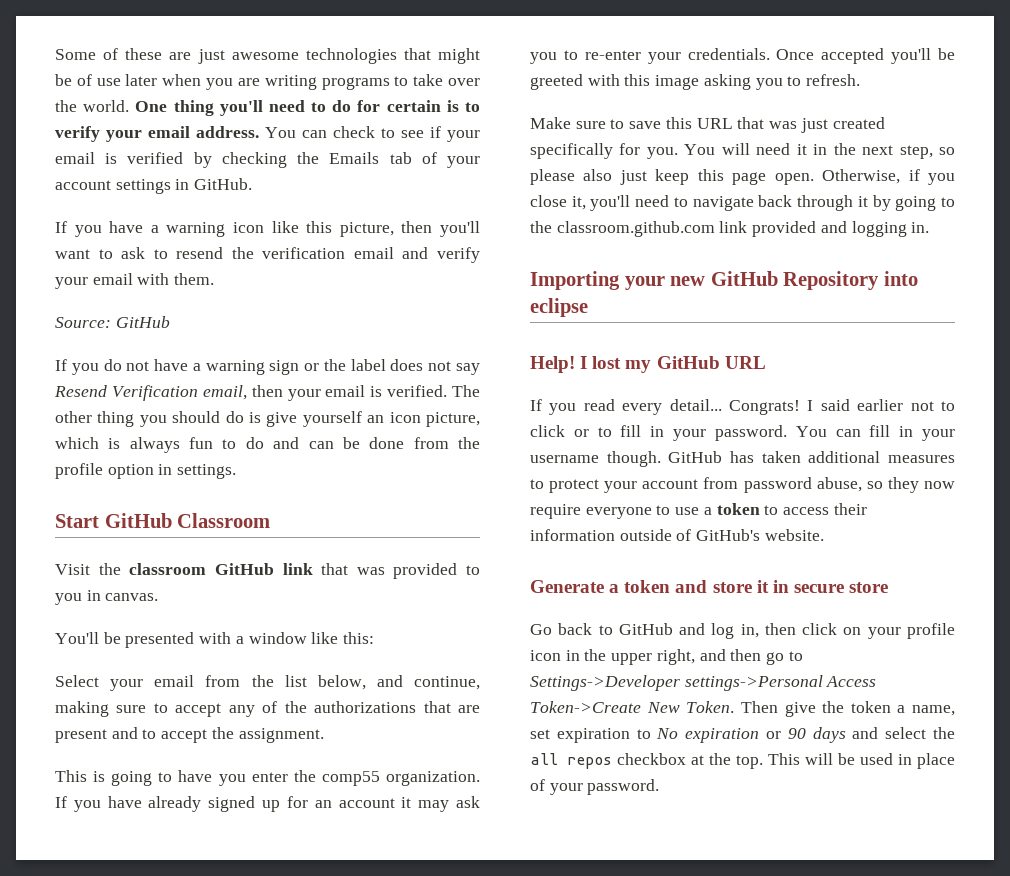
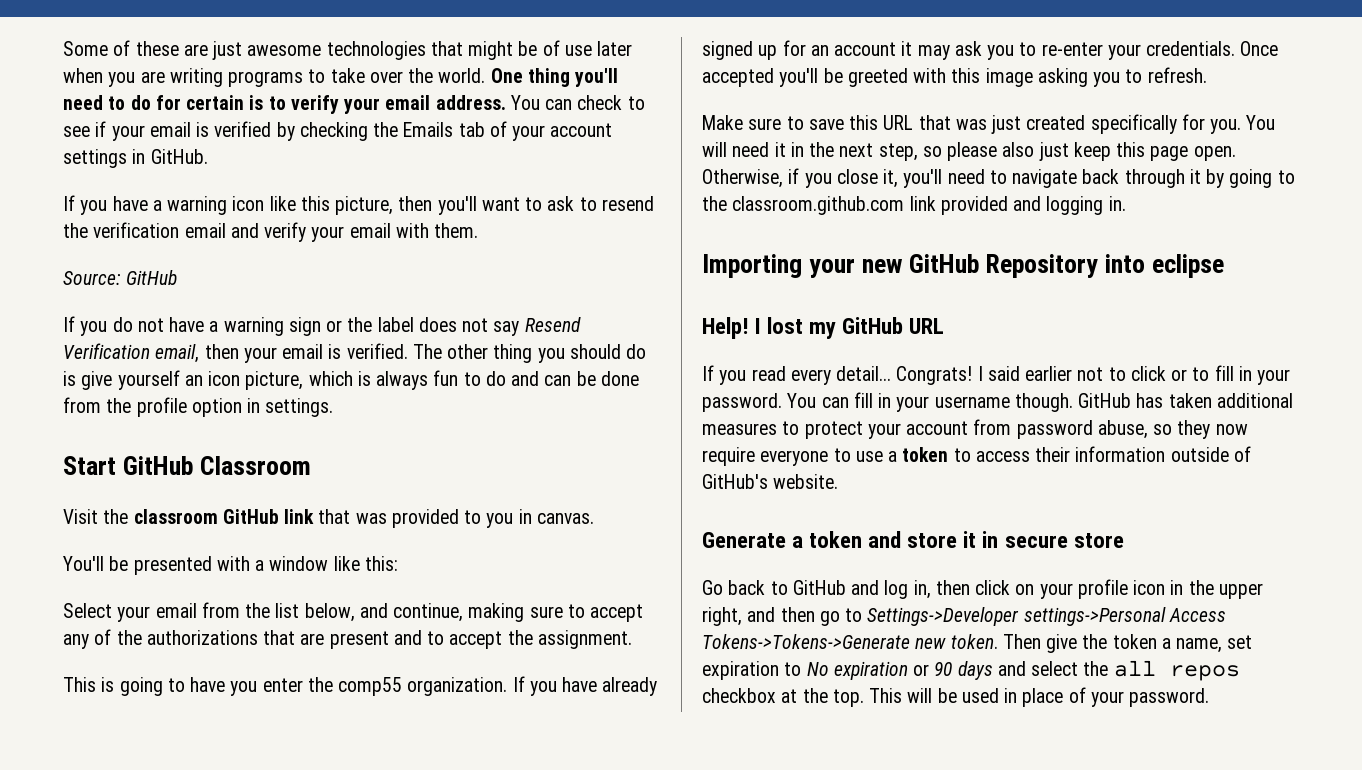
- Go back to GitHub and log in, then click on your profile icon in the upper right, and then go to Settings->Developer settings->Personal Access Token->Create New Token.
+ Go back to GitHub and log in, then click on your profile icon in the upper right, and then go to Settings->Developer settings->Personal Access Tokens->Tokens->Generate new token.

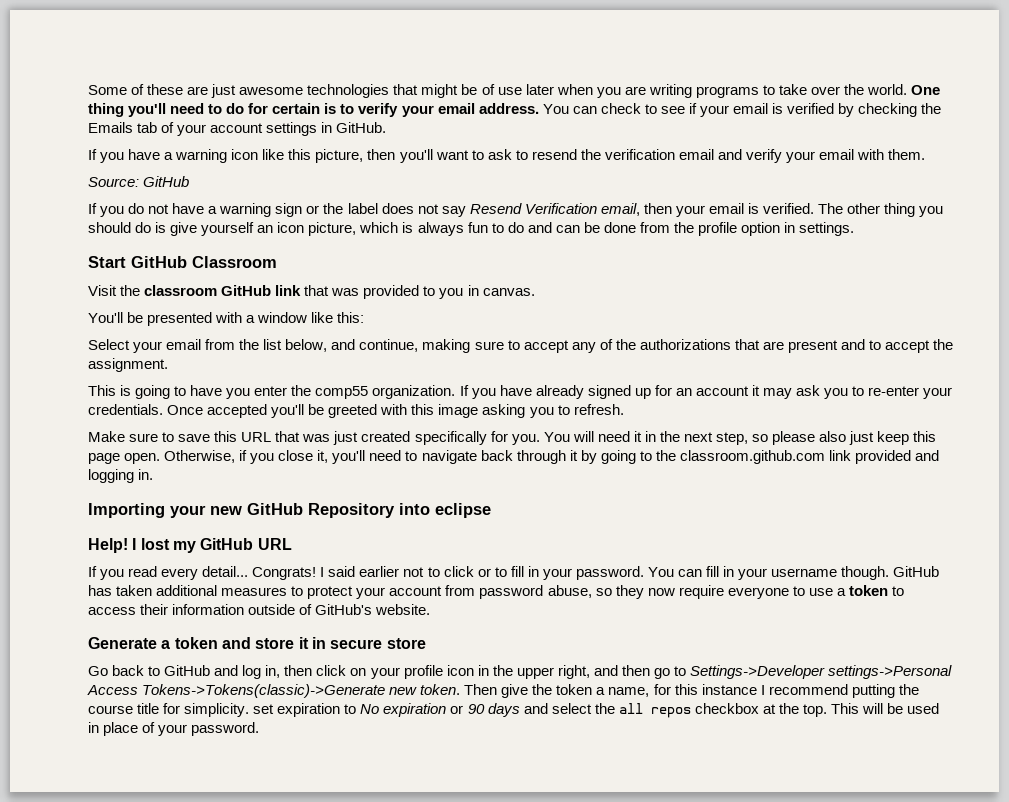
- Go back to GitHub and log in, then click on your profile icon in the upper right, and then go to Settings->Developer settings->Personal Access Tokens->Tokens->Generate new token.
+ Go back to GitHub and log in, then click on your profile icon in the upper right, and then go to Settings->Developer settings->Personal Access Tokens->Tokens(classic)->Generate new token.
- Then give the token a name, set expiration to No expiration or 90 days and select the all repos checkbox at the top.
+ Then give the token a name, for this instance I recommend putting the course title for simplicity. set expiration to No expiration or 90 days and select the all repos checkbox at the top.

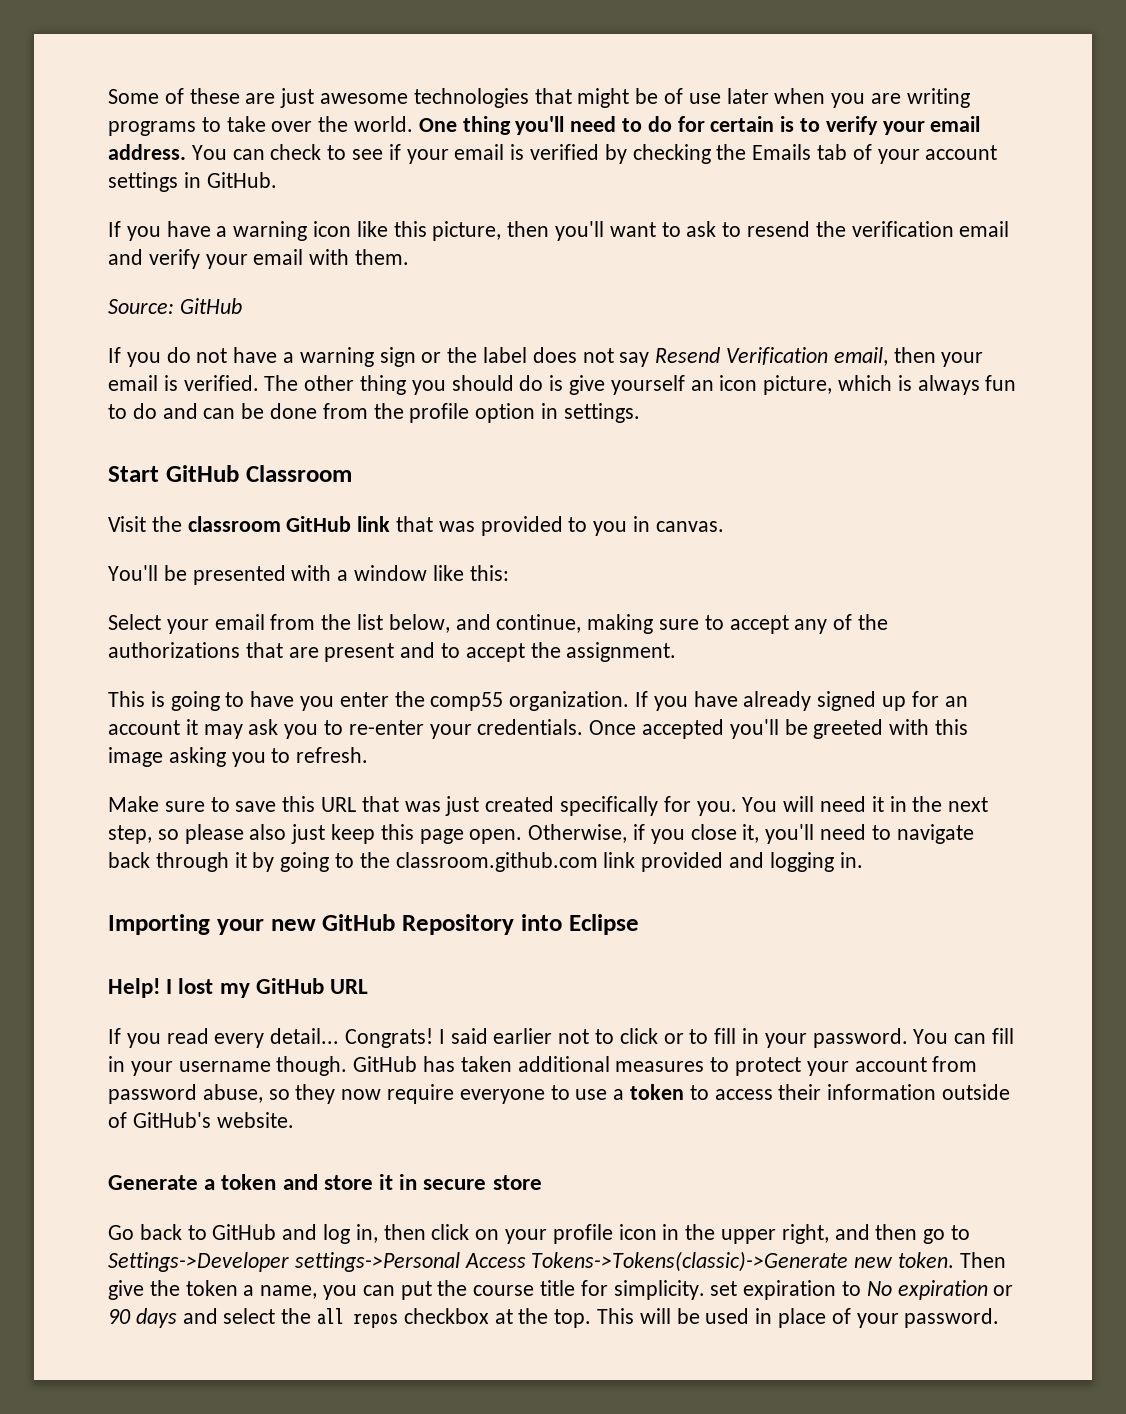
- Importing your new GitHub Repository into eclipse
+ Importing your new GitHub Repository into Eclipse
- Then give the token a name, for this instance I recommend putting the course title for simplicity. set expiration to No expiration or 90 days and select the all repos checkbox at the top.
+ Then give the token a name, you can put the course title for simplicity. set expiration to No expiration or 90 days and select the all repos checkbox at the top.

